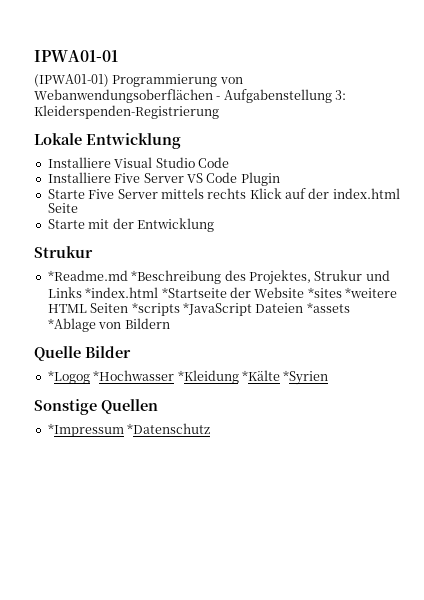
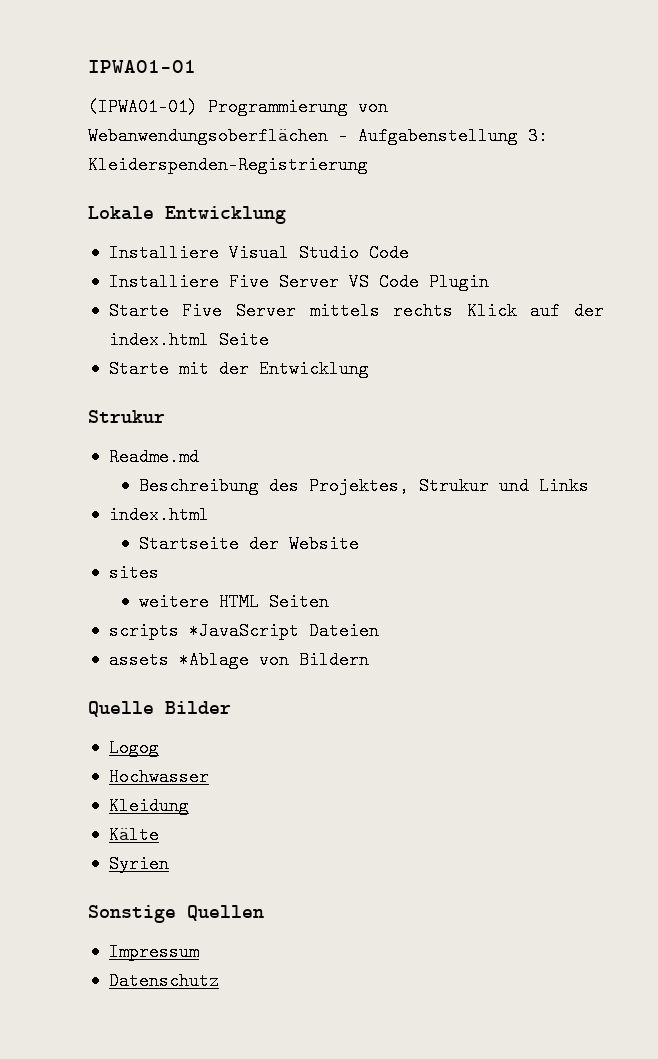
- *Readme.md *Beschreibung des Projektes, Strukur und Links *index.html *Startseite der Website *sites *weitere HTML Seiten *scripts *JavaScript Dateien *assets *Ablage von Bildern
+ Readme.md
+ Beschreibung des Projektes, Strukur und Links
+ index.html
+ Startseite der Website
+ sites
+ weitere HTML Seiten
+ scripts *JavaScript Dateien
+ assets *Ablage von Bildern
- *Logog *Hochwasser *Kleidung *Kälte *Syrien
+ Logog
+ Hochwasser
+ Kleidung
+ Kälte
+ Syrien
- *Impressum *Datenschutz
+ Impressum
+ Datenschutz

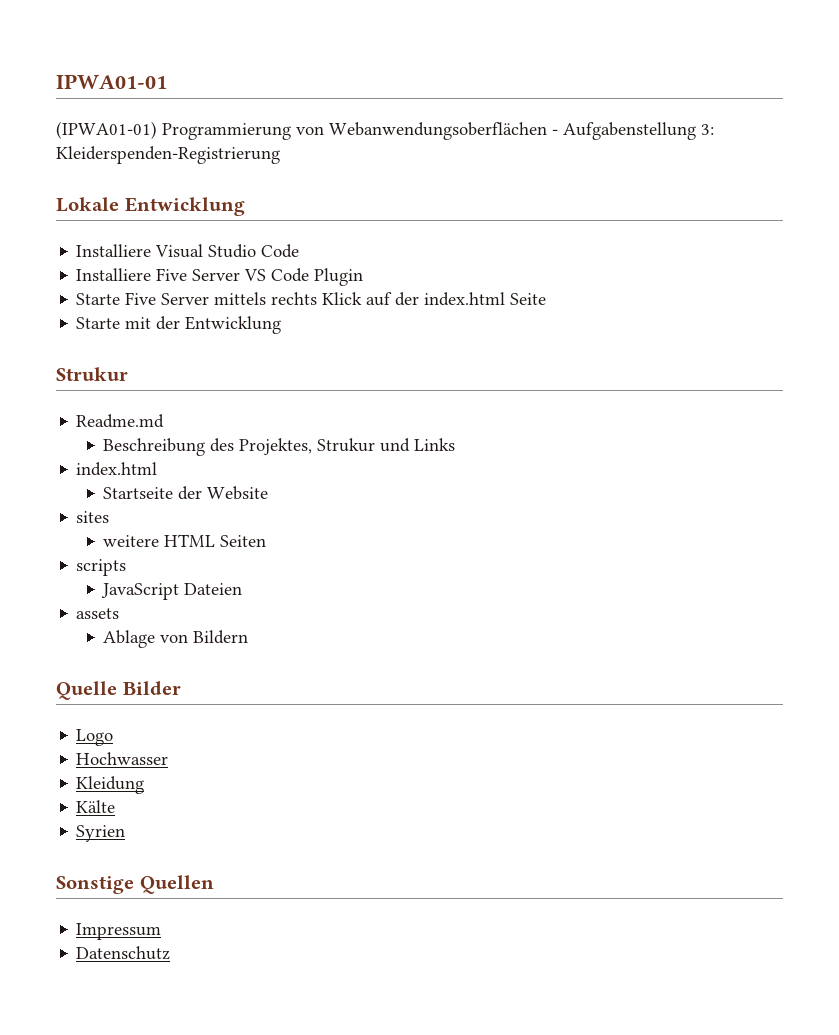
- scripts *JavaScript Dateien
+ scripts
+ JavaScript Dateien
- assets *Ablage von Bildern
+ assets
+ Ablage von Bildern
- Logog
+ Logo

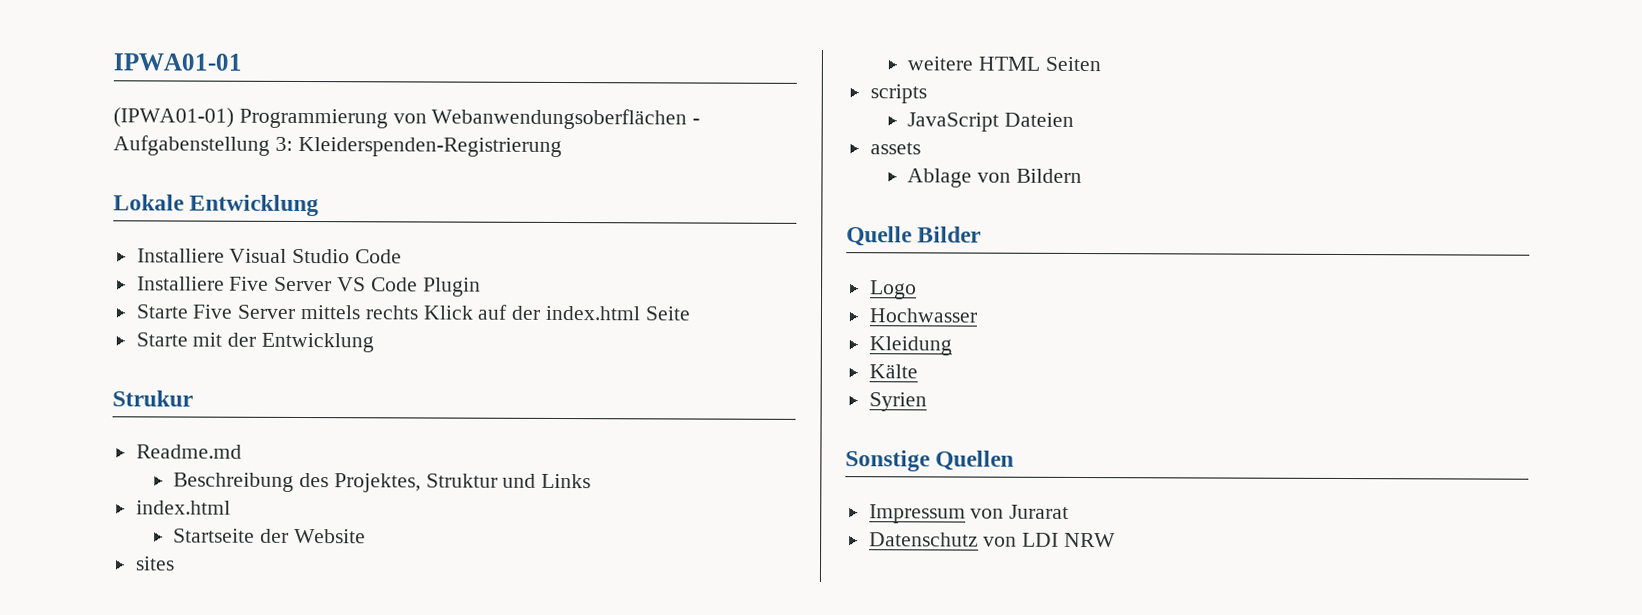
- Beschreibung des Projektes, Strukur und Links
+ Beschreibung des Projektes, Struktur und Links
- Impressum
+ Impressum von Jurarat
- Datenschutz
+ Datenschutz von LDI NRW

